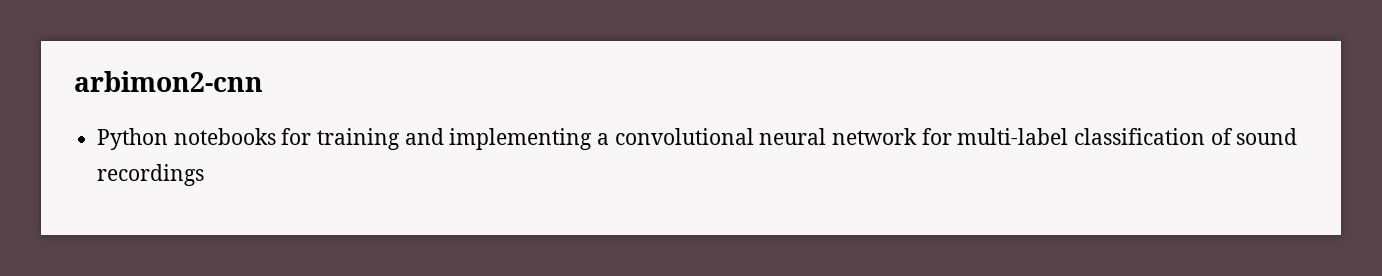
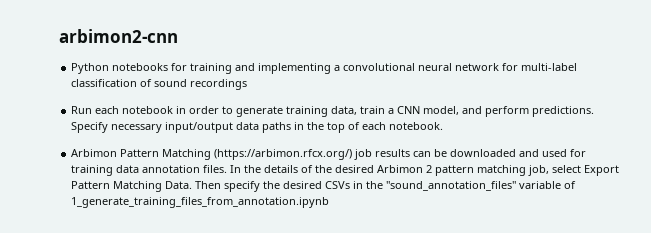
+ Run each notebook in order to generate training data, train a CNN model, and perform predictions. Specify necessary input/output data paths in the top of each notebook.
+ Arbimon Pattern Matching (https://arbimon.rfcx.org/) job results can be downloaded and used for training data annotation files. In the details of the desired Arbimon 2 pattern matching job, select Export Pattern Matching Data. Then specify the desired CSVs in the "sound_annotation_files" variable of 1_generate_training_files_from_annotation.ipynb

